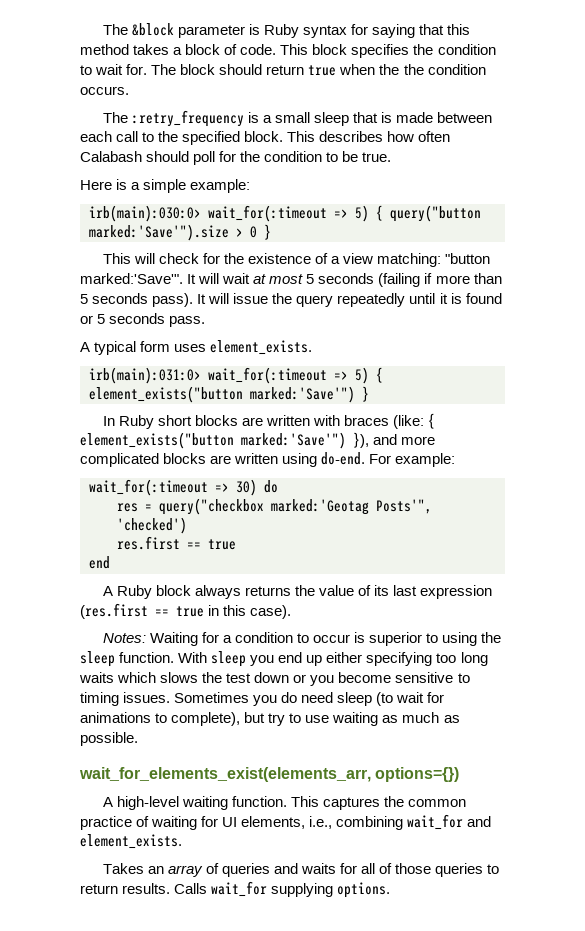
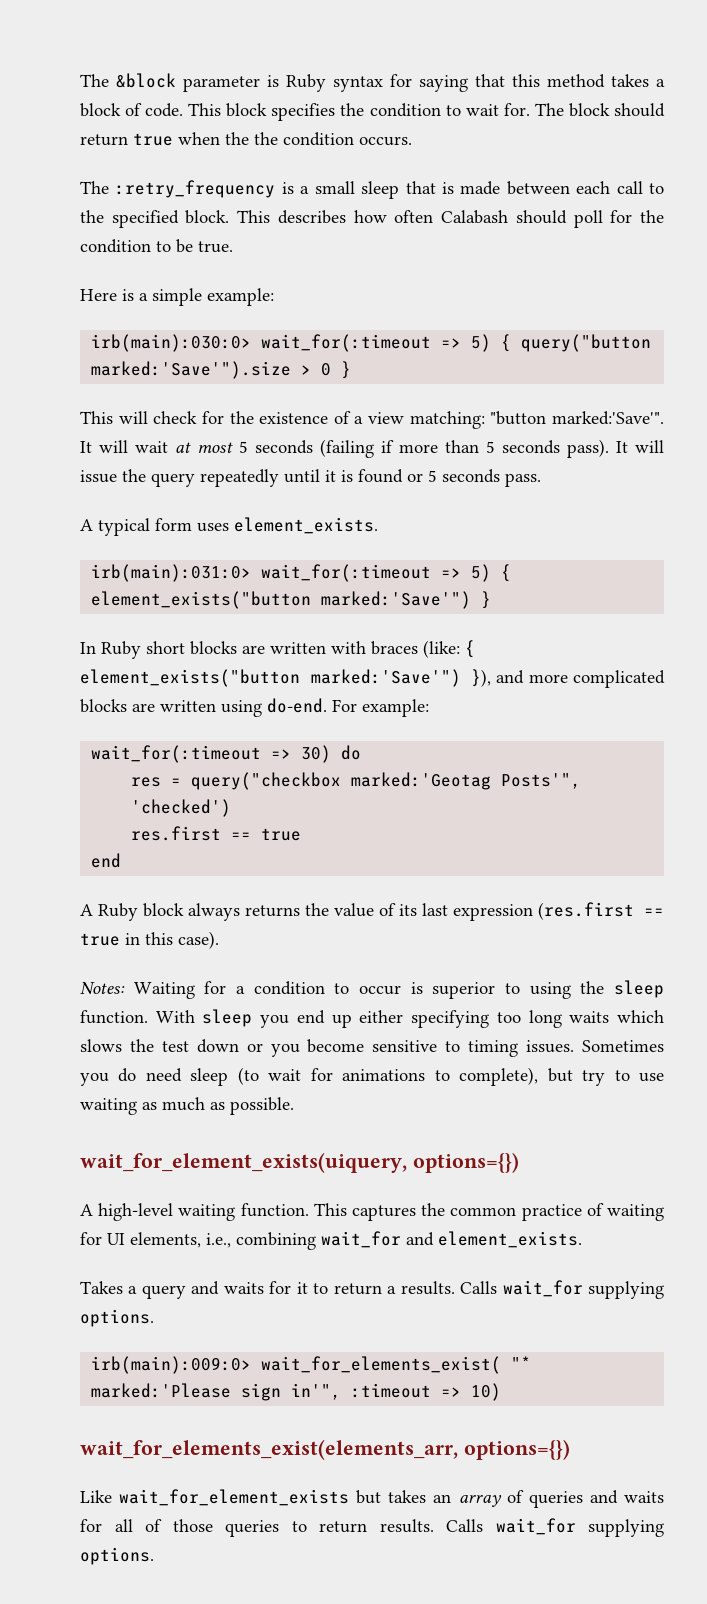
- wait_for_elements_exist(elements_arr, options={})
+ wait_for_element_exists(uiquery, options={})
- Takes an array of queries and waits for all of those queries to return results.
+ Takes a query and waits for it to return a results. Calls wait_for supplying options.
+ irb(main):009:0> wait_for_elements_exist( "* marked:'Please sign in'", :timeout => 10)
+ wait_for_elements_exist(elements_arr, options={})
+ Like wait_for_element_exists but takes an array of queries and waits for all of those queries to return results.

